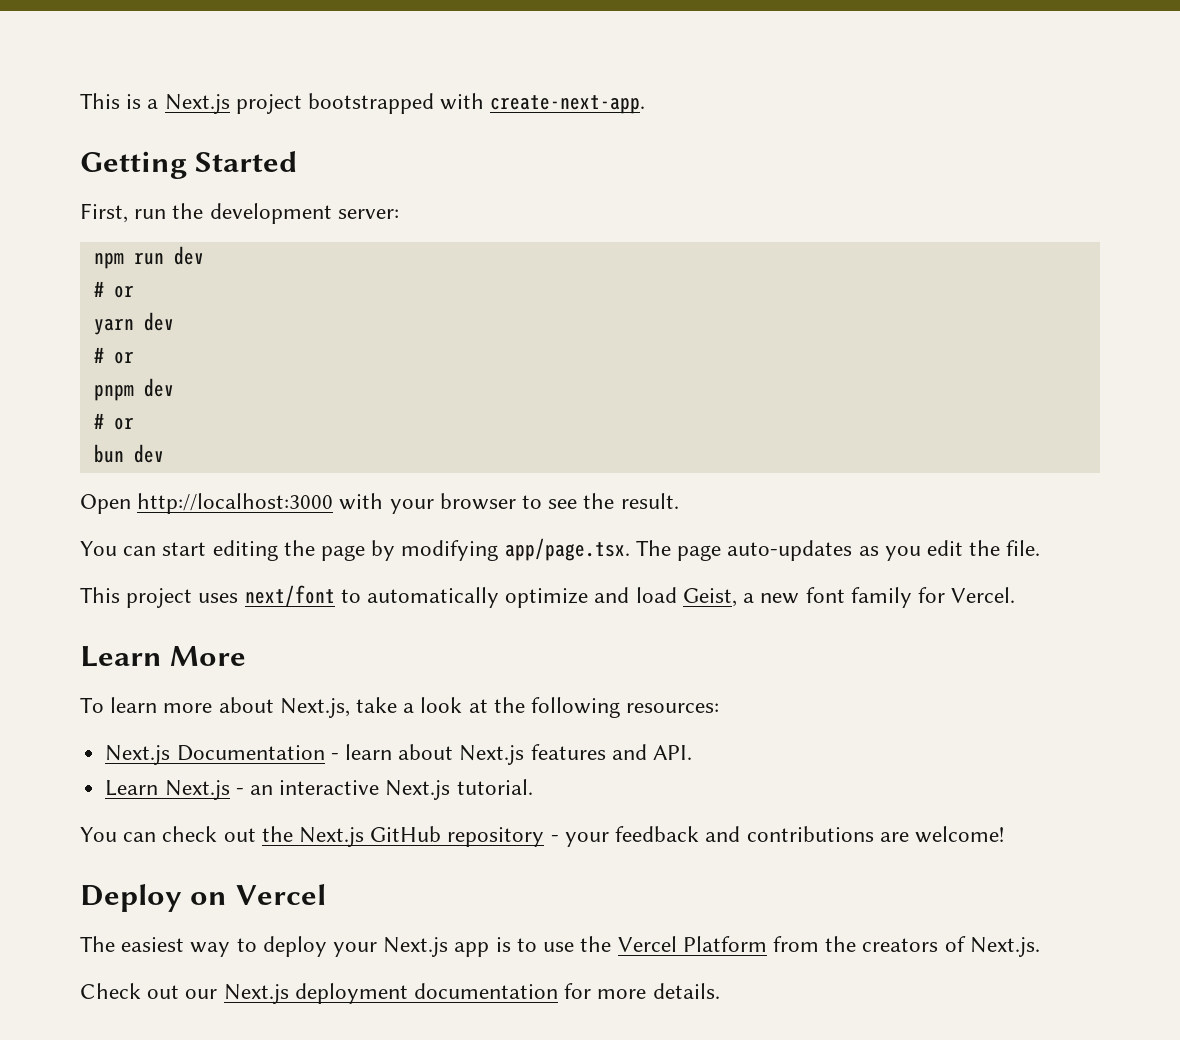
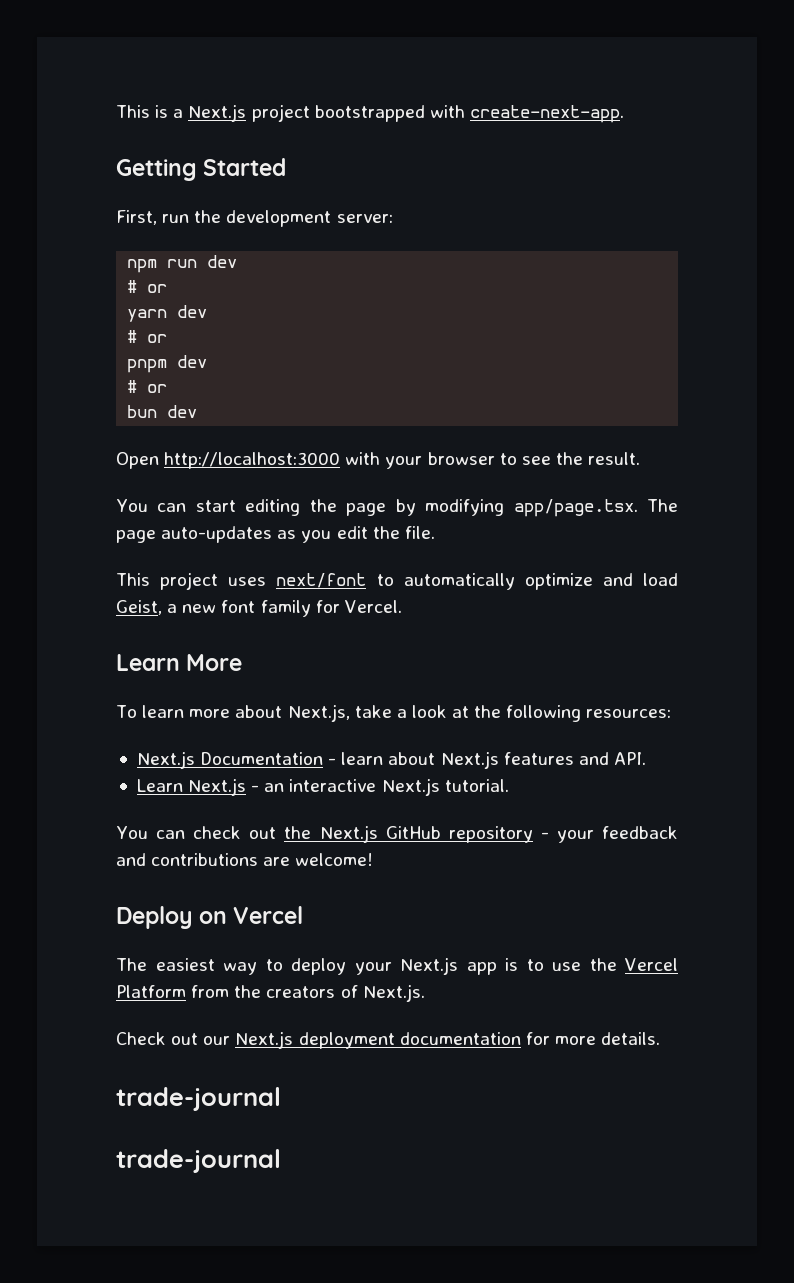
  Check out our Next.js deployment documentation for more details.
+ trade-journal
+ trade-journal

